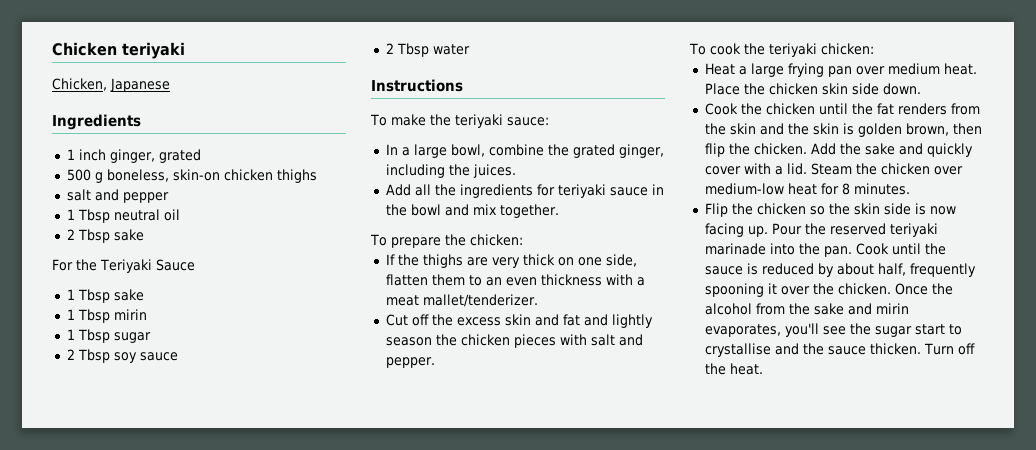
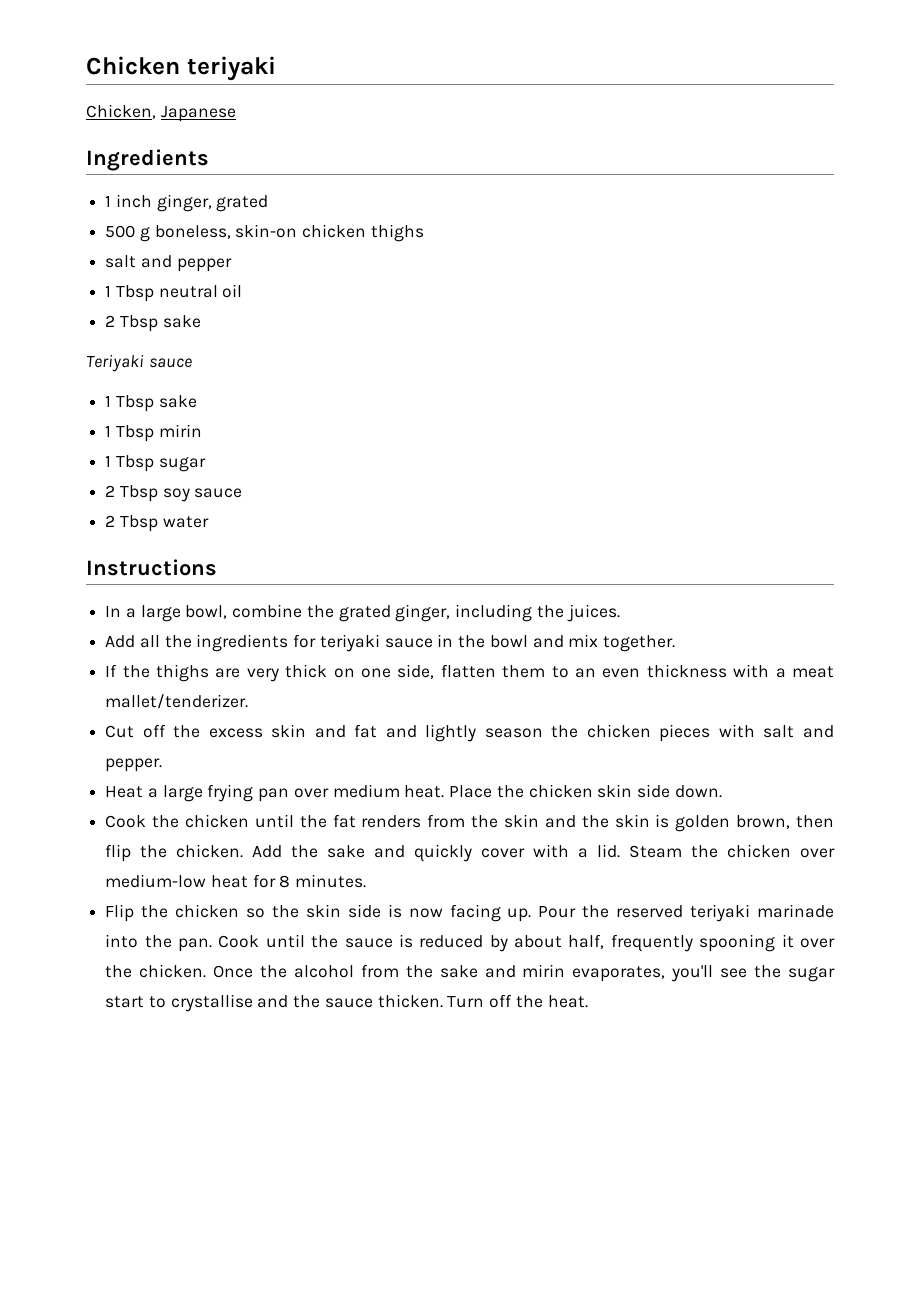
- For the Teriyaki Sauce
+ Teriyaki sauce
- To make the teriyaki sauce:
- To prepare the chicken:
- To cook the teriyaki chicken:

